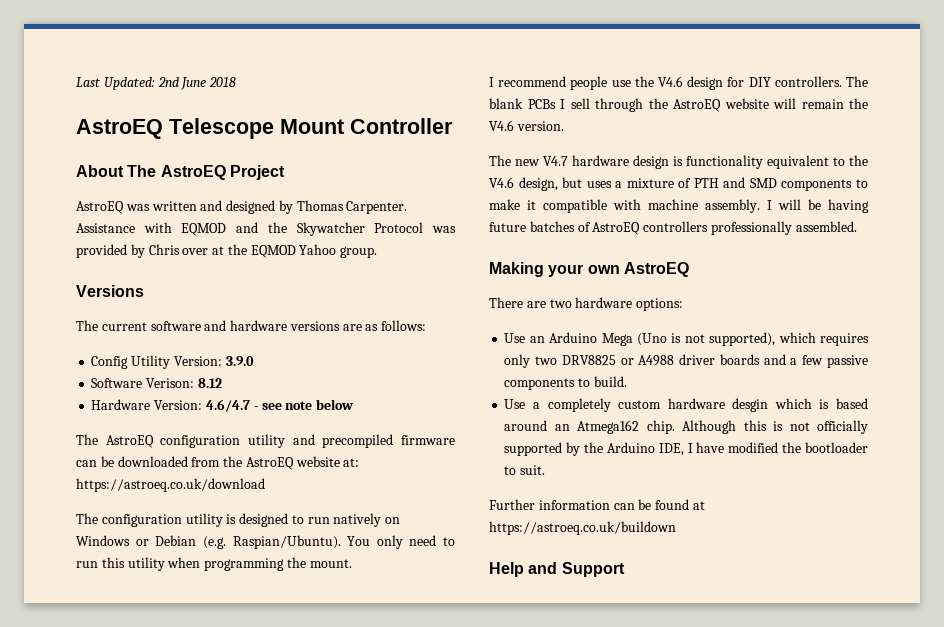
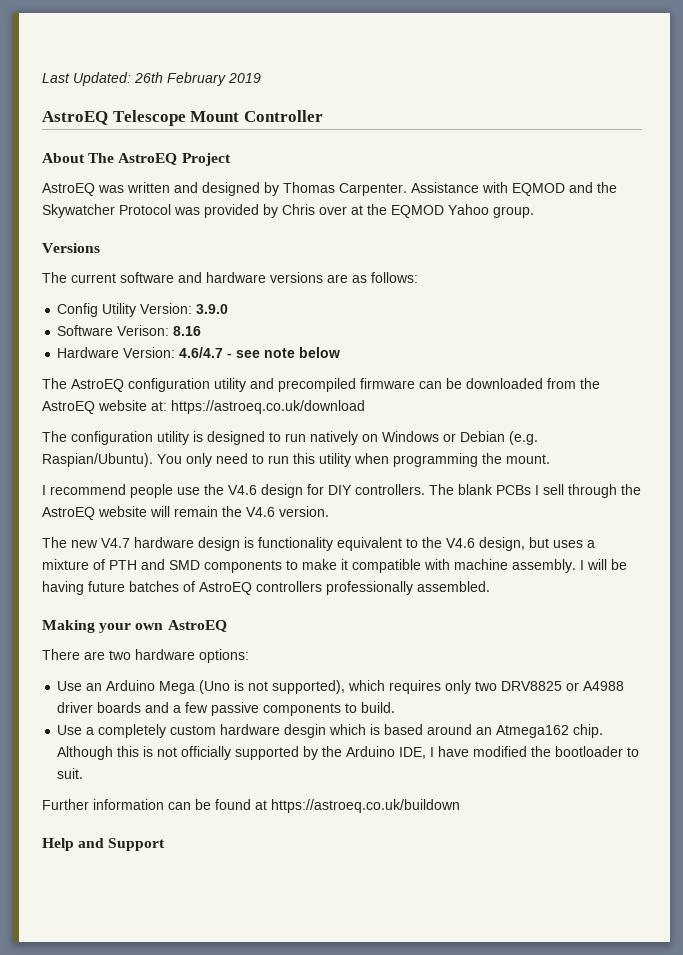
- Last Updated: 2nd June 2018
+ Last Updated: 26th February 2019
- Software Verison: 8.12
+ Software Verison: 8.16

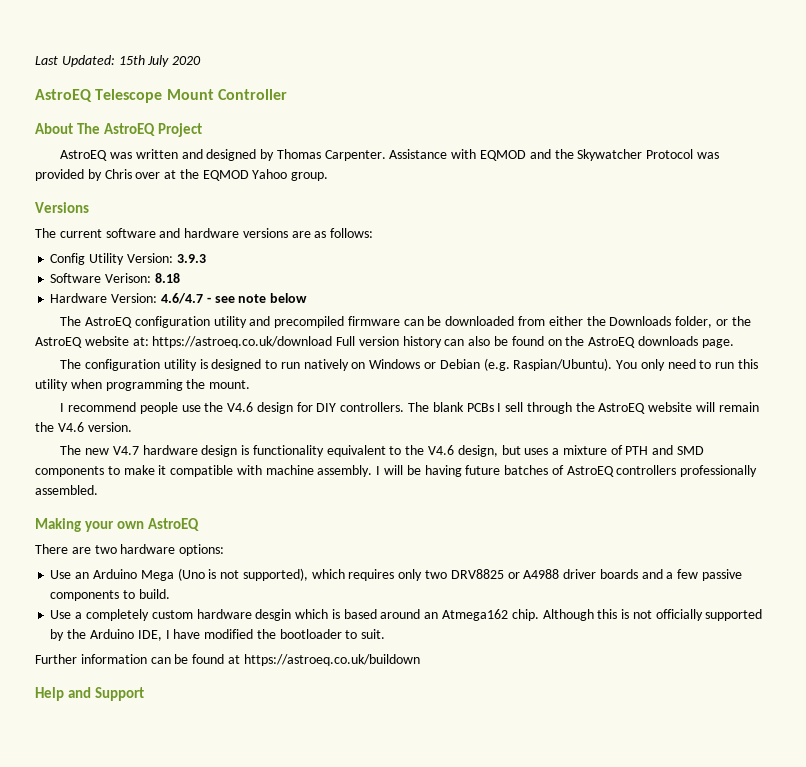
- Last Updated: 26th February 2019
+ Last Updated: 15th July 2020
- Config Utility Version: 3.9.0
+ Config Utility Version: 3.9.3
- Software Verison: 8.16
+ Software Verison: 8.18
- The AstroEQ configuration utility and precompiled firmware can be downloaded from the AstroEQ website at: https://astroeq.co.uk/download
+ The AstroEQ configuration utility and precompiled firmware can be downloaded from either the Downloads folder, or the AstroEQ website at: https://astroeq.co.uk/download Full version history can also be found on the AstroEQ downloads page.

